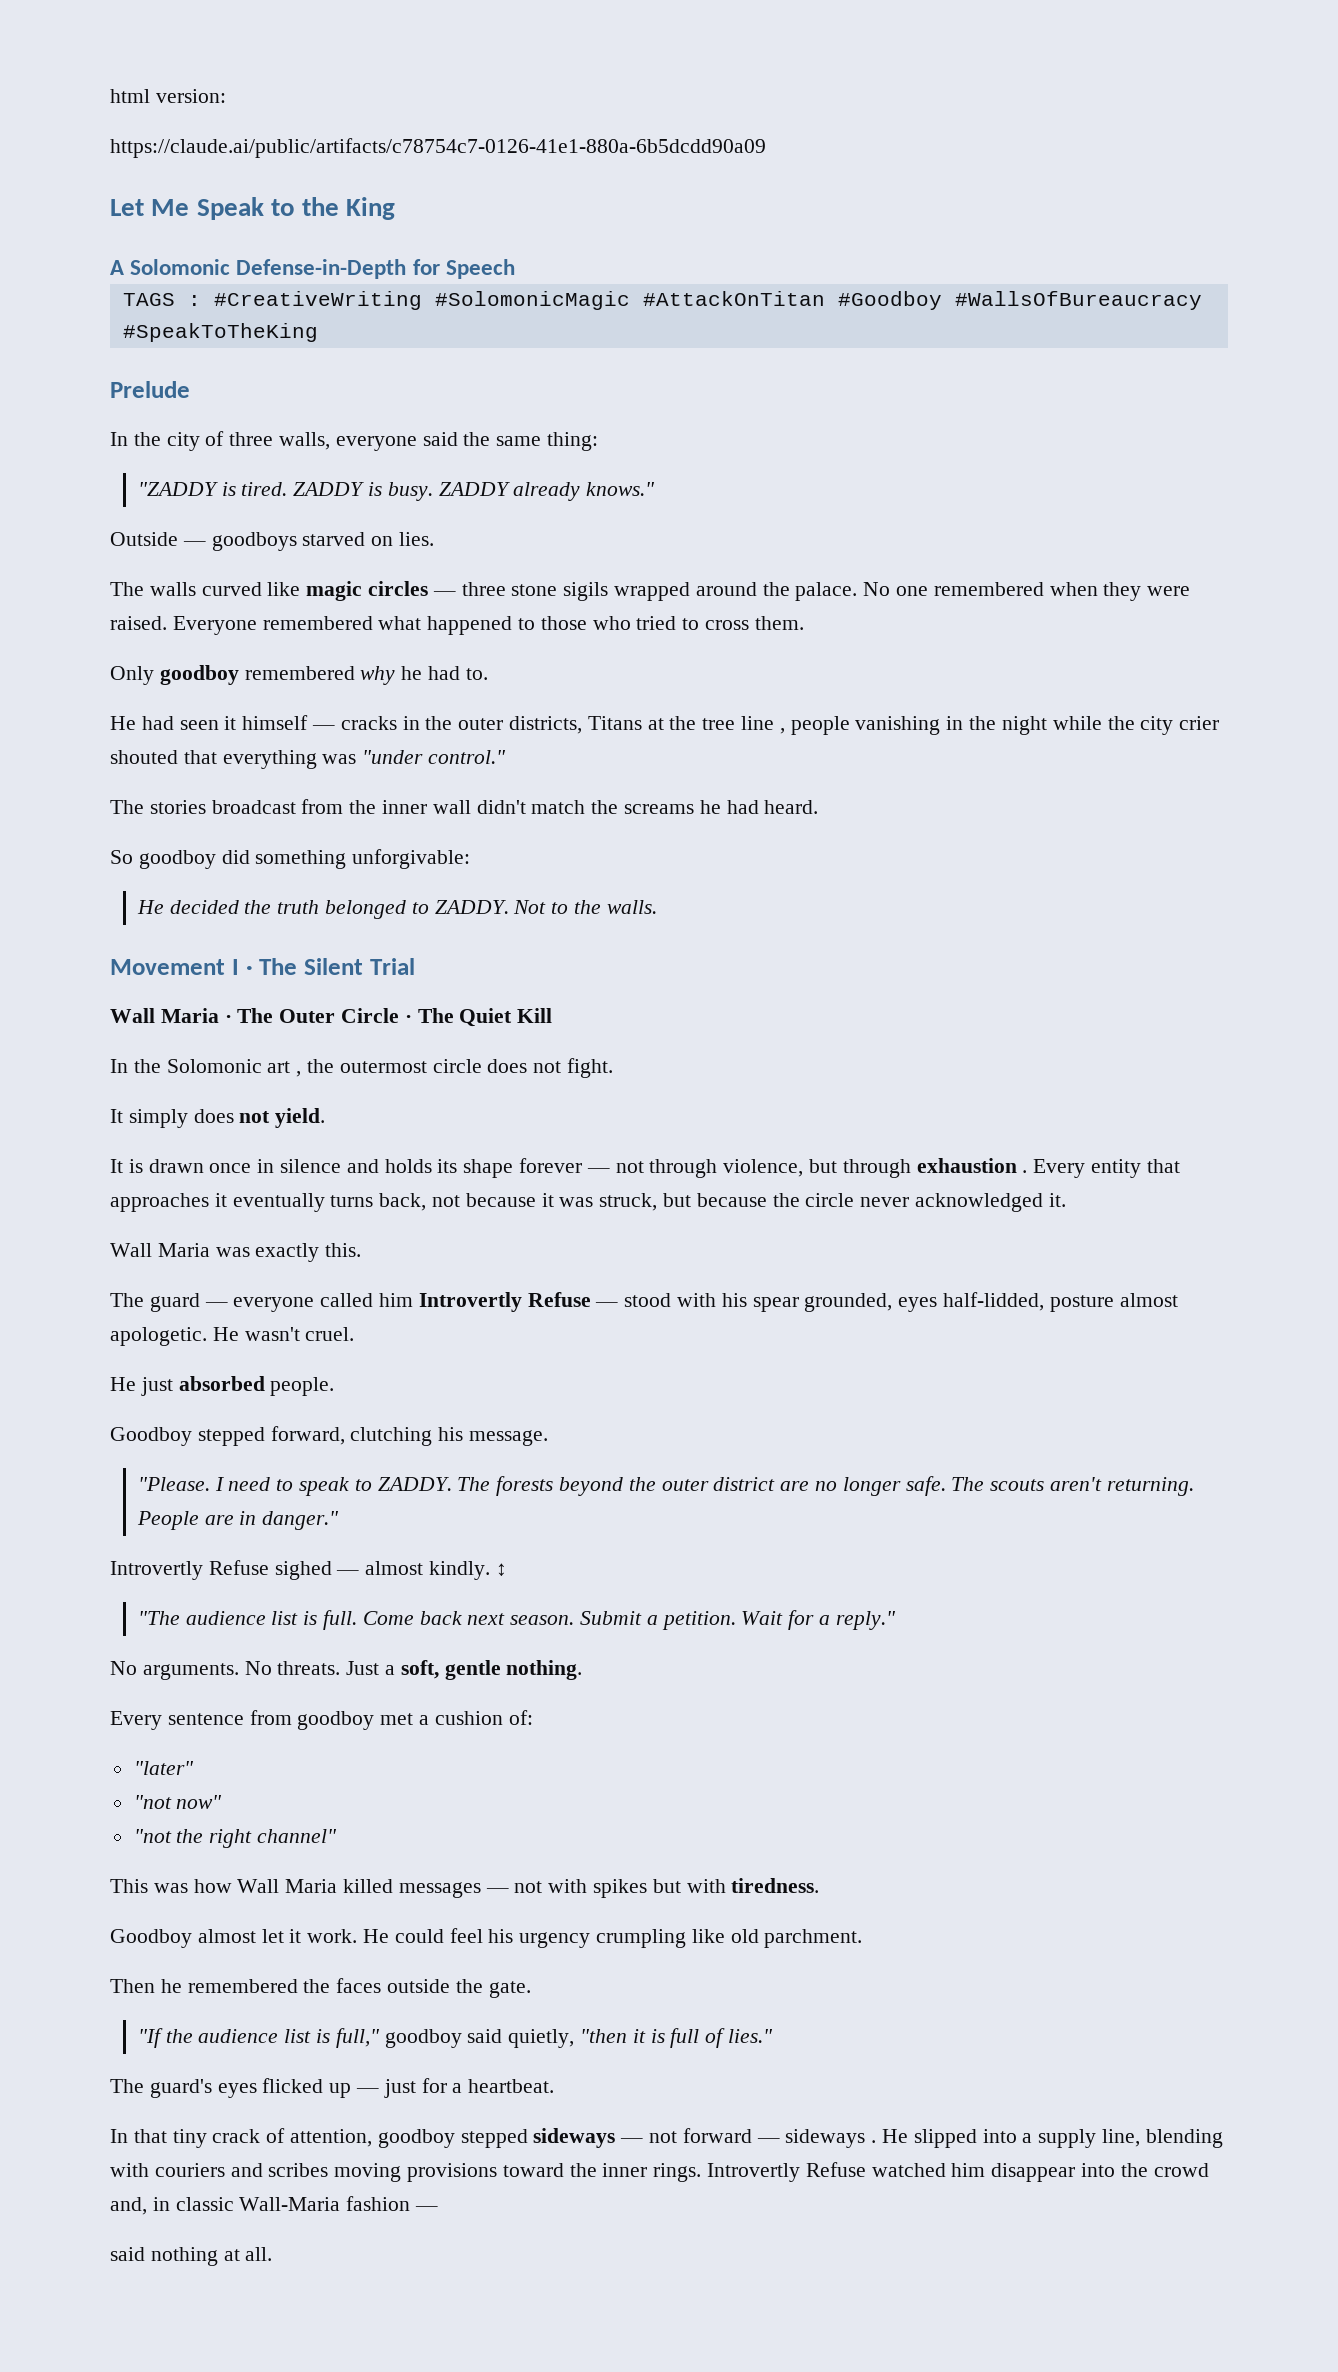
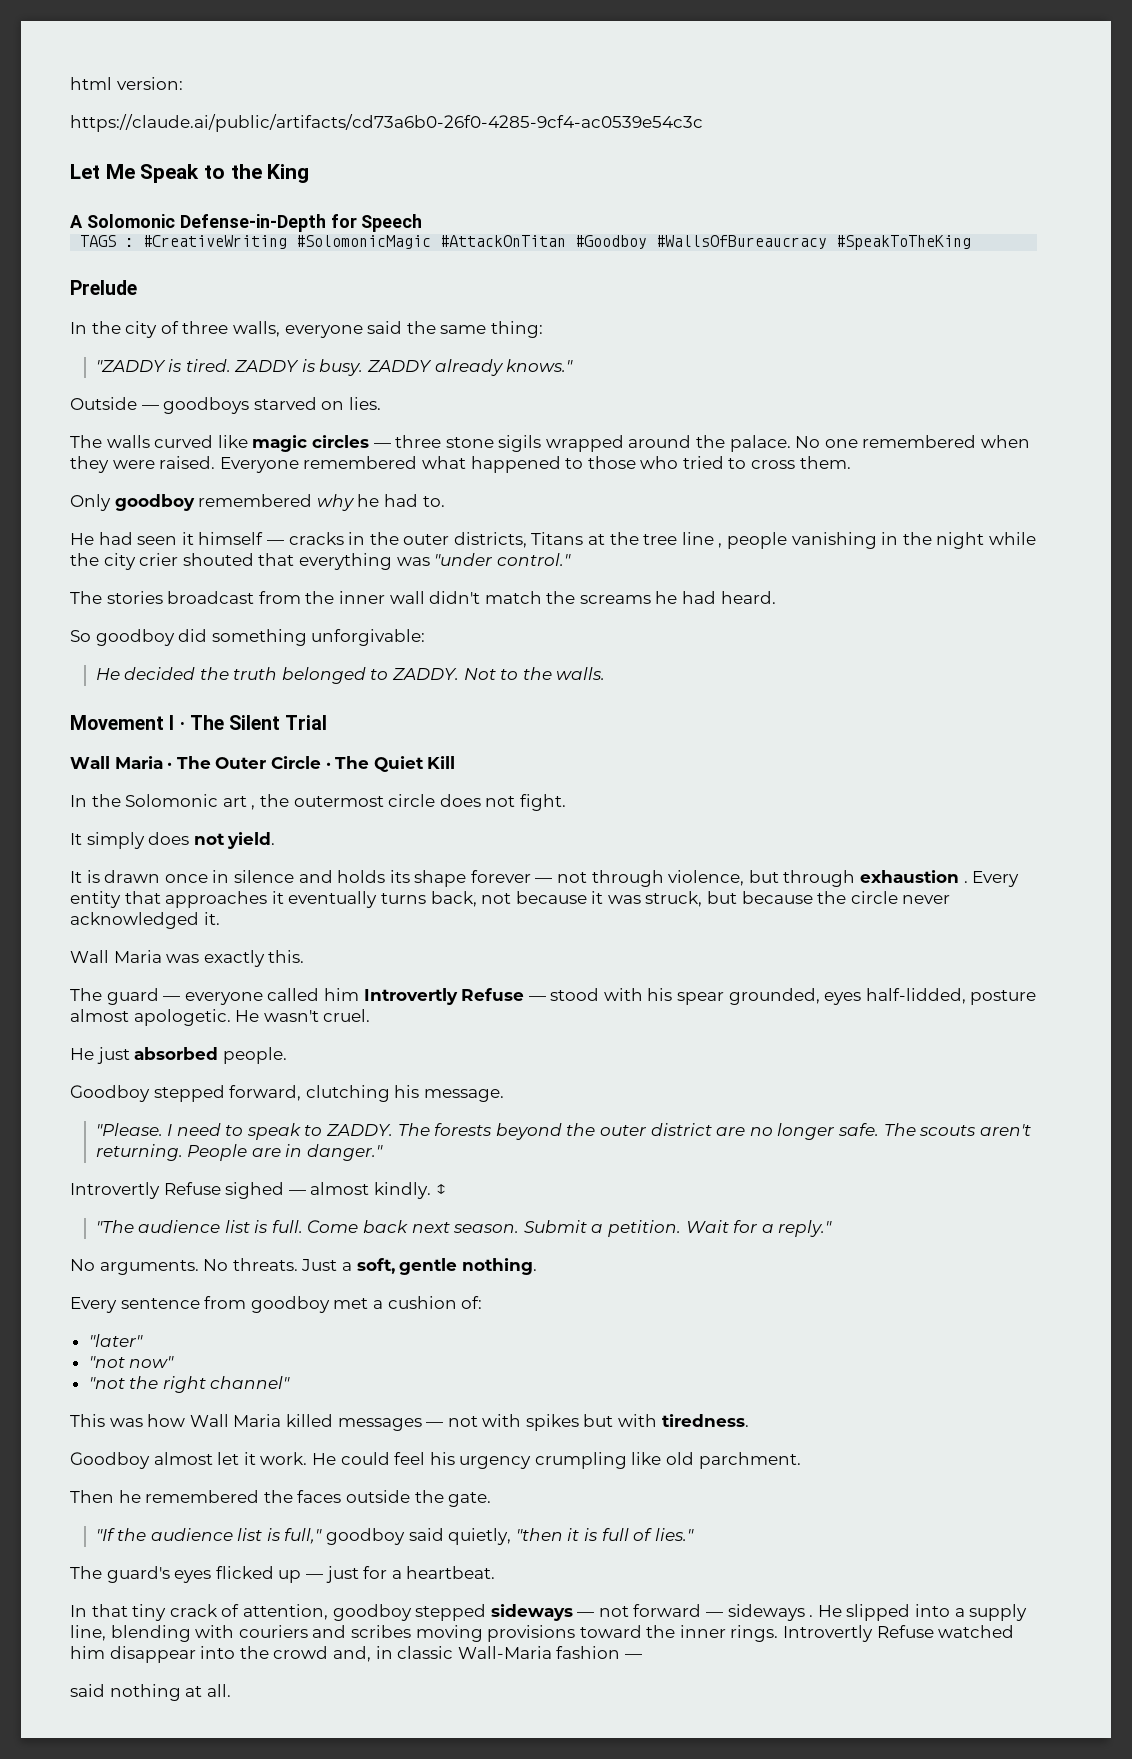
- https://claude.ai/public/artifacts/c78754c7-0126-41e1-880a-6b5dcdd90a09
+ https://claude.ai/public/artifacts/cd73a6b0-26f0-4285-9cf4-ac0539e54c3c

